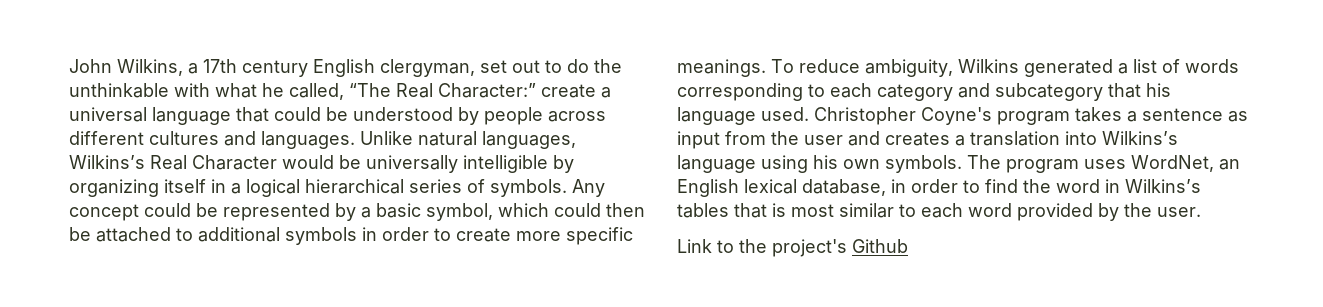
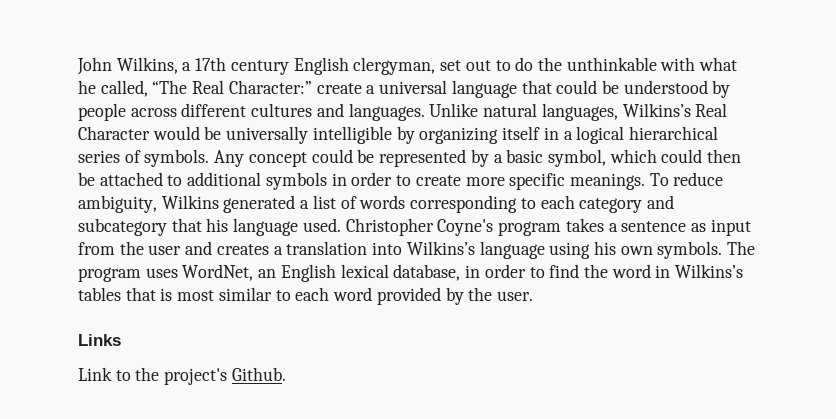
+ Links
- Link to the project's Github
+ Link to the project's Github.

